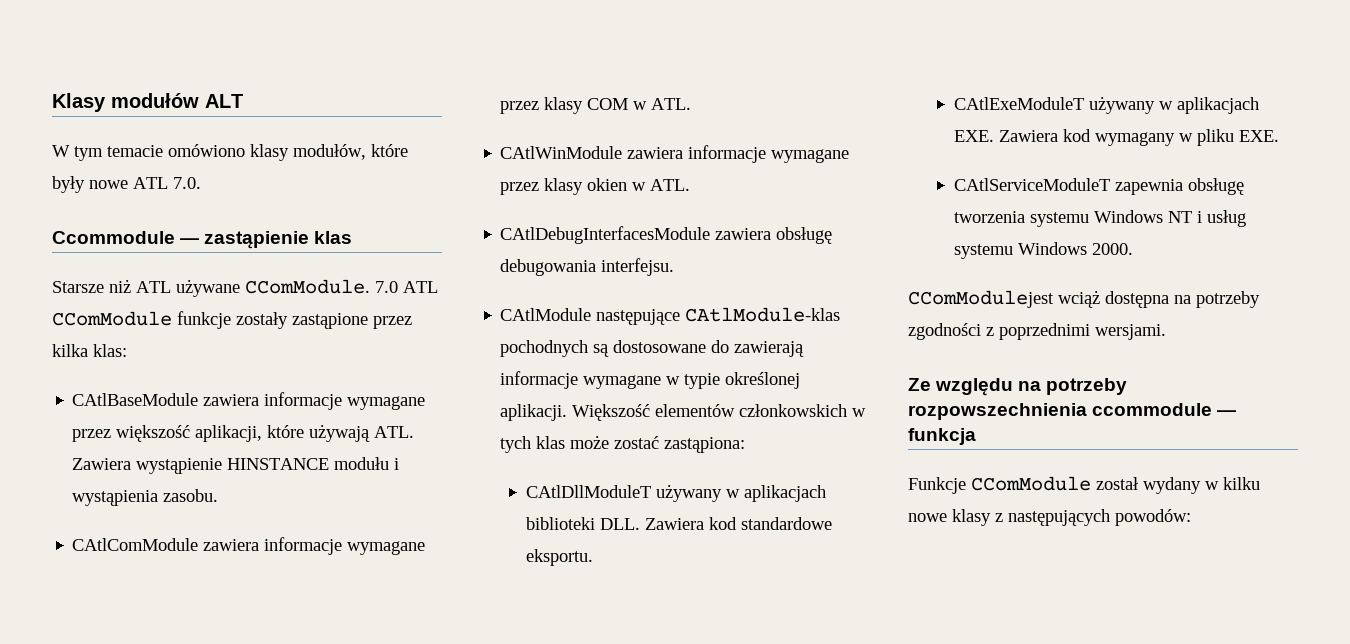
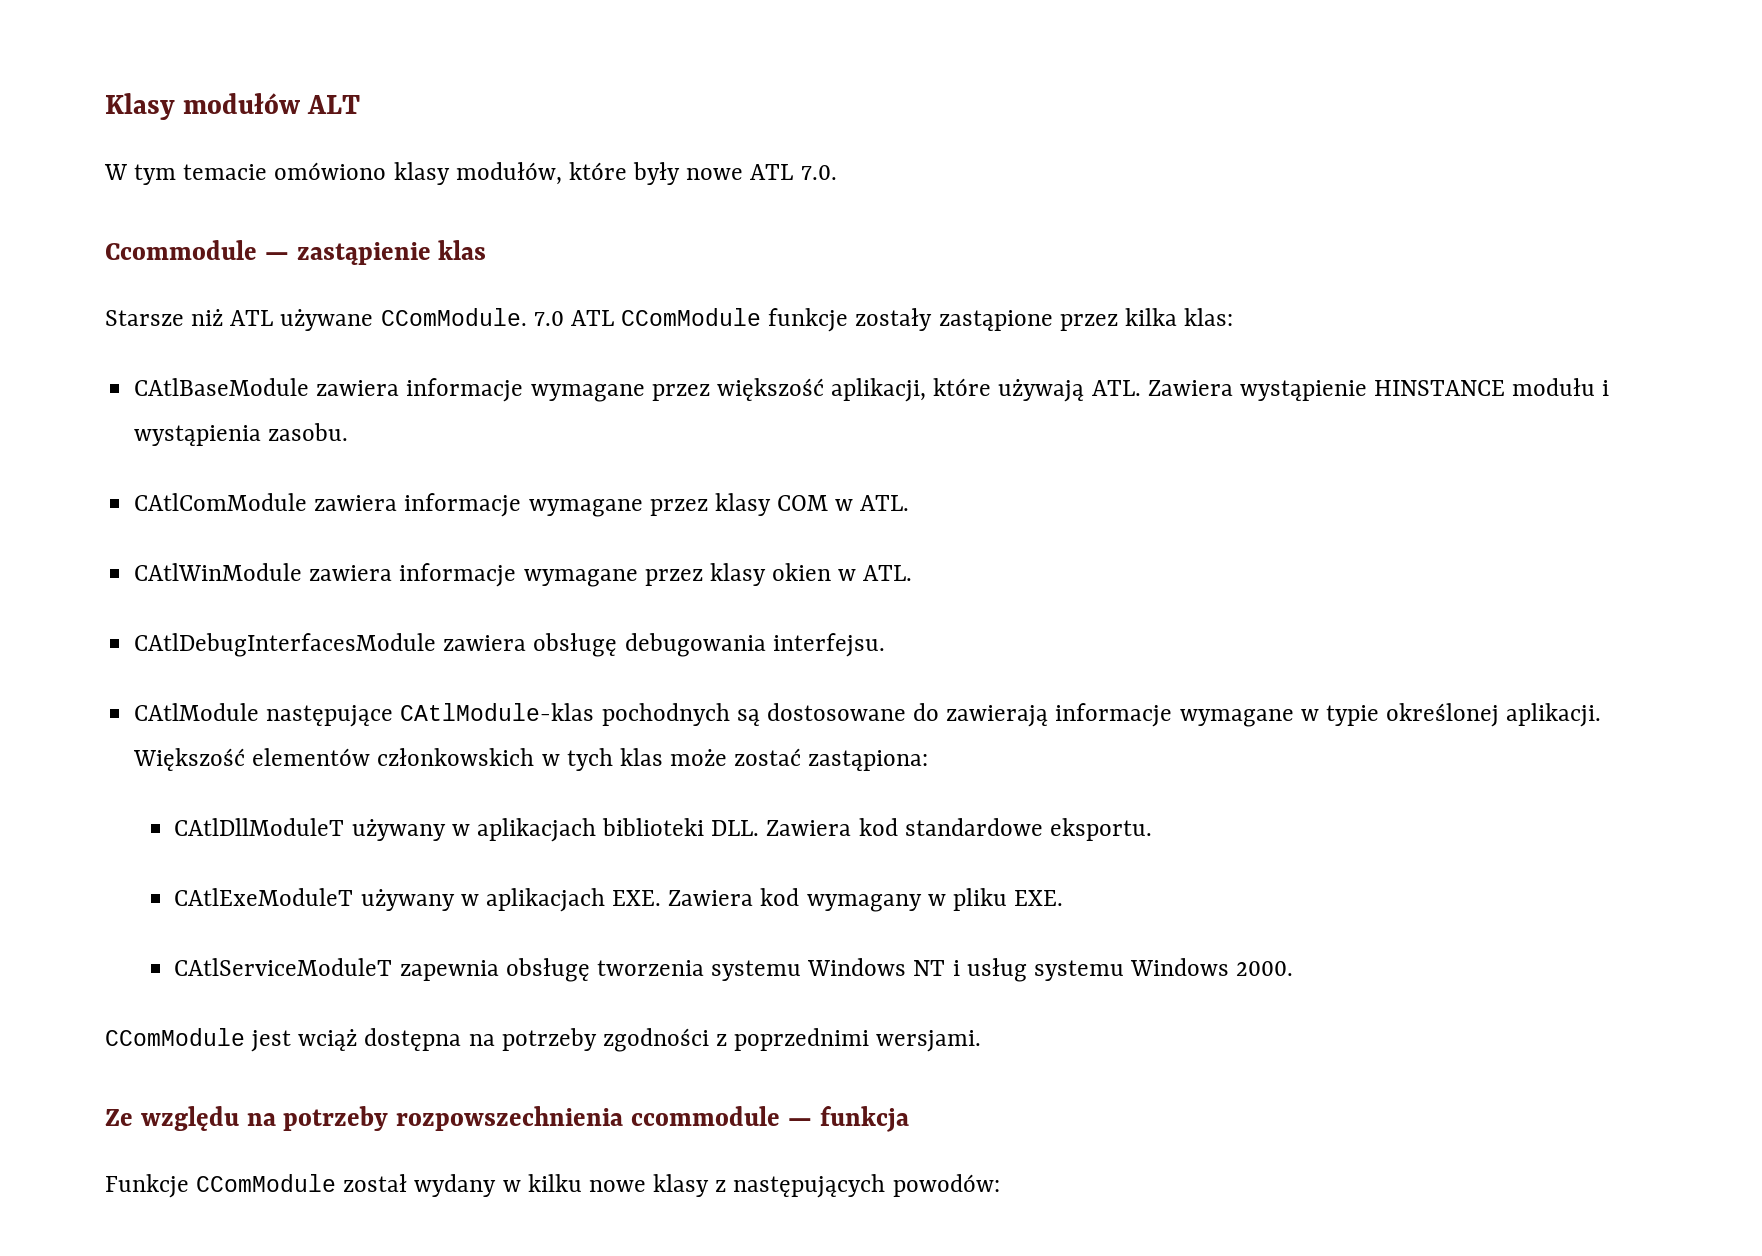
- CComModulejest wciąż dostępna na potrzeby zgodności z poprzednimi wersjami.
+ CComModule jest wciąż dostępna na potrzeby zgodności z poprzednimi wersjami.

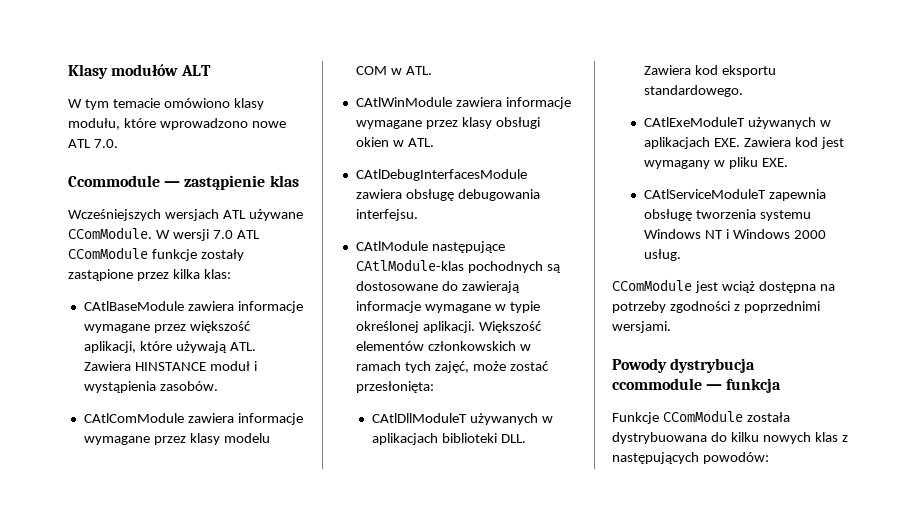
- W tym temacie omówiono klasy modułów, które były nowe ATL 7.0.
+ W tym temacie omówiono klasy modułu, które wprowadzono nowe ATL 7.0.
- Starsze niż ATL używane CComModule.
+ Wcześniejszych wersjach ATL używane CComModule.
- 7.0 ATL CComModule funkcje zostały zastąpione przez kilka klas:
+ W wersji 7.0 ATL CComModule funkcje zostały zastąpione przez kilka klas:
- CAtlBaseModule zawiera informacje wymagane przez większość aplikacji, które używają ATL. Zawiera wystąpienie HINSTANCE modułu i wystąpienia zasobu.
+ CAtlBaseModule zawiera informacje wymagane przez większość aplikacji, które używają ATL. Zawiera HINSTANCE moduł i wystąpienia zasobów.
- CAtlComModule zawiera informacje wymagane przez klasy COM w ATL.
+ CAtlComModule zawiera informacje wymagane przez klasy modelu COM w ATL.
- CAtlWinModule zawiera informacje wymagane przez klasy okien w ATL.
+ CAtlWinModule zawiera informacje wymagane przez klasy obsługi okien w ATL.
- Większość elementów członkowskich w tych klas może zostać zastąpiona:
+ Większość elementów członkowskich w ramach tych zajęć, może zostać przesłonięta:
- CAtlDllModuleT używany w aplikacjach biblioteki DLL. Zawiera kod standardowe eksportu.
+ CAtlDllModuleT używanych w aplikacjach biblioteki DLL. Zawiera kod eksportu standardowego.
- CAtlExeModuleT używany w aplikacjach EXE. Zawiera kod wymagany w pliku EXE.
+ CAtlExeModuleT używanych w aplikacjach EXE. Zawiera kod jest wymagany w pliku EXE.
- CAtlServiceModuleT zapewnia obsługę tworzenia systemu Windows NT i usług systemu Windows 2000.
+ CAtlServiceModuleT zapewnia obsługę tworzenia systemu Windows NT i Windows 2000 usług.
- Ze względu na potrzeby rozpowszechnienia ccommodule — funkcja
+ Powody dystrybucja ccommodule — funkcja
- Funkcje CComModule został wydany w kilku nowe klasy z następujących powodów:
+ Funkcje CComModule została dystrybuowana do kilku nowych klas z następujących powodów:

